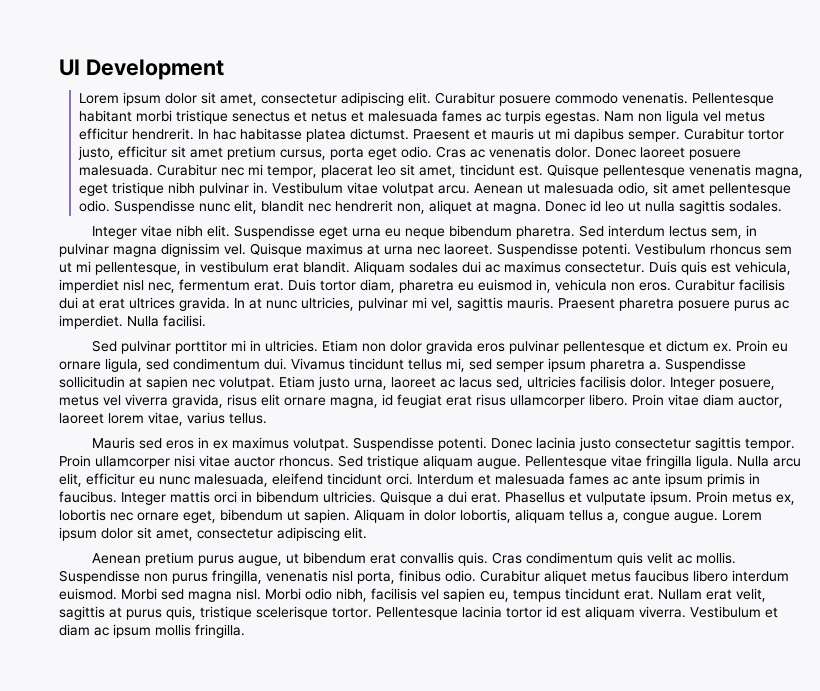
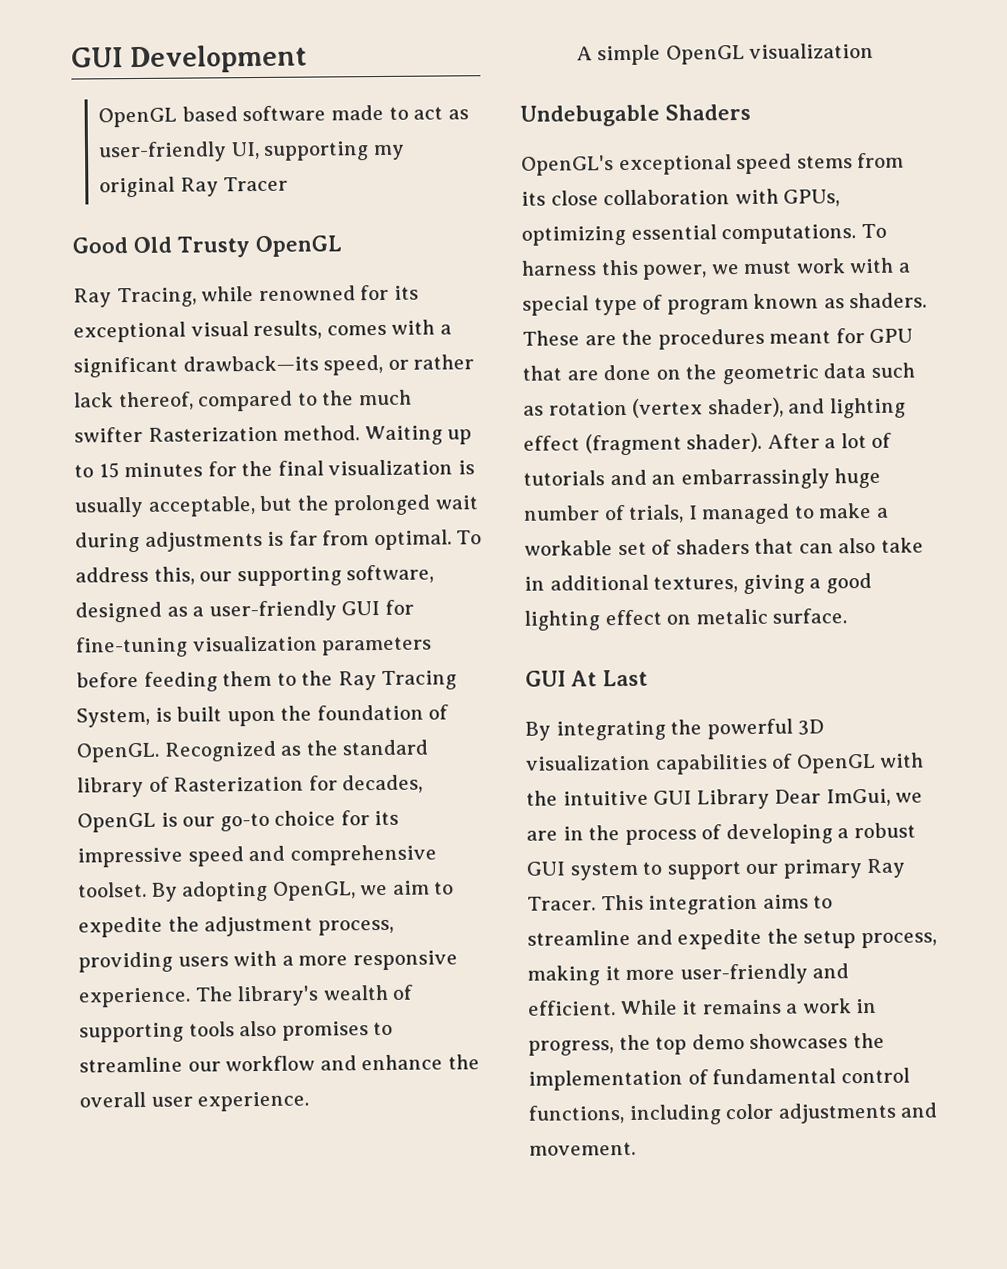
- UI Development
+ GUI Development
- Lorem ipsum dolor sit amet, consectetur adipiscing elit. Curabitur posuere commodo venenatis. Pellentesque habitant morbi tristique senectus et netus et malesuada fames ac turpis egestas. Nam non ligula vel metus efficitur hendrerit. In hac habitasse platea dictumst. Praesent et mauris ut mi dapibus semper. Curabitur tortor justo, efficitur sit amet pretium cursus, porta eget odio. Cras ac venenatis dolor. Donec laoreet posuere malesuada. Curabitur nec mi tempor, placerat leo sit amet, tincidunt est. Quisque pellentesque venenatis magna, eget tristique nibh pulvinar in. Vestibulum vitae volutpat arcu. Aenean ut malesuada odio, sit amet pellentesque odio. Suspendisse nunc elit, blandit nec hendrerit non, aliquet at magna. Donec id leo ut nulla sagittis sodales.
- Integer vitae nibh elit. Suspendisse eget urna eu neque bibendum pharetra. Sed interdum lectus sem, in pulvinar magna dignissim vel. Quisque maximus at urna nec laoreet. Suspendisse potenti. Vestibulum rhoncus sem ut mi pellentesque, in vestibulum erat blandit. Aliquam sodales dui ac maximus consectetur. Duis quis est vehicula, imperdiet nisl nec, fermentum erat. Duis tortor diam, pharetra eu euismod in, vehicula non eros. Curabitur facilisis dui at erat ultrices gravida. In at nunc ultricies, pulvinar mi vel, sagittis mauris. Praesent pharetra posuere purus ac imperdiet. Nulla facilisi.
- Sed pulvinar porttitor mi in ultricies. Etiam non dolor gravida eros pulvinar pellentesque et dictum ex. Proin eu ornare ligula, sed condimentum dui. Vivamus tincidunt tellus mi, sed semper ipsum pharetra a. Suspendisse sollicitudin at sapien nec volutpat. Etiam justo urna, laoreet ac lacus sed, ultricies facilisis dolor. Integer posuere, metus vel viverra gravida, risus elit ornare magna, id feugiat erat risus ullamcorper libero. Proin vitae diam auctor, laoreet lorem vitae, varius tellus.
- Mauris sed eros in ex maximus volutpat. Suspendisse potenti. Donec lacinia justo consectetur sagittis tempor. Proin ullamcorper nisi vitae auctor rhoncus. Sed tristique aliquam augue. Pellentesque vitae fringilla ligula. Nulla arcu elit, efficitur eu nunc malesuada, eleifend tincidunt orci. Interdum et malesuada fames ac ante ipsum primis in faucibus. Integer mattis orci in bibendum ultricies. Quisque a dui erat. Phasellus et vulputate ipsum. Proin metus ex, lobortis nec ornare eget, bibendum ut sapien. Aliquam in dolor lobortis, aliquam tellus a, congue augue. Lorem ipsum dolor sit amet, consectetur adipiscing elit.
- Aenean pretium purus augue, ut bibendum erat convallis quis. Cras condimentum quis velit ac mollis. Suspendisse non purus fringilla, venenatis nisl porta, finibus odio. Curabitur aliquet metus faucibus libero interdum euismod. Morbi sed magna nisl. Morbi odio nibh, facilisis vel sapien eu, tempus tincidunt erat. Nullam erat velit, sagittis at purus quis, tristique scelerisque tortor. Pellentesque lacinia tortor id est aliquam viverra. Vestibulum et diam ac ipsum mollis fringilla.
+ OpenGL based software made to act as user-friendly UI, supporting my original Ray Tracer
+ Good Old Trusty OpenGL
+ Ray Tracing, while renowned for its exceptional visual results, comes with a significant drawback—its speed, or rather lack thereof, compared to the much swifter Rasterization method. Waiting up to 15 minutes for the final visualization is usually acceptable, but the prolonged wait during adjustments is far from optimal. To address this, our supporting software, designed as a user-friendly GUI for fine-tuning visualization parameters before feeding them to the Ray Tracing System, is built upon the foundation of OpenGL. Recognized as the standard library of Rasterization for decades, OpenGL is our go-to choice for its impressive speed and comprehensive toolset. By adopting OpenGL, we aim to expedite the adjustment process, providing users with a more responsive experience. The library's wealth of supporting tools also promises to streamline our workflow and enhance the overall user experience.
+ A simple OpenGL visualization
+ Undebugable Shaders
+ OpenGL's exceptional speed stems from its close collaboration with GPUs, optimizing essential computations. To harness this power, we must work with a special type of program known as shaders. These are the procedures meant for GPU that are done on the geometric data such as rotation (vertex shader), and lighting effect (fragment shader). After a lot of tutorials and an embarrassingly huge number of trials, I managed to make a workable set of shaders that can also take in additional textures, giving a good lighting effect on metalic surface.
+ GUI At Last
+ By integrating the powerful 3D visualization capabilities of OpenGL with the intuitive GUI Library Dear ImGui, we are in the process of developing a robust GUI system to support our primary Ray Tracer. This integration aims to streamline and expedite the setup process, making it more user-friendly and efficient. While it remains a work in progress, the top demo showcases the implementation of fundamental control functions, including color adjustments and movement.

